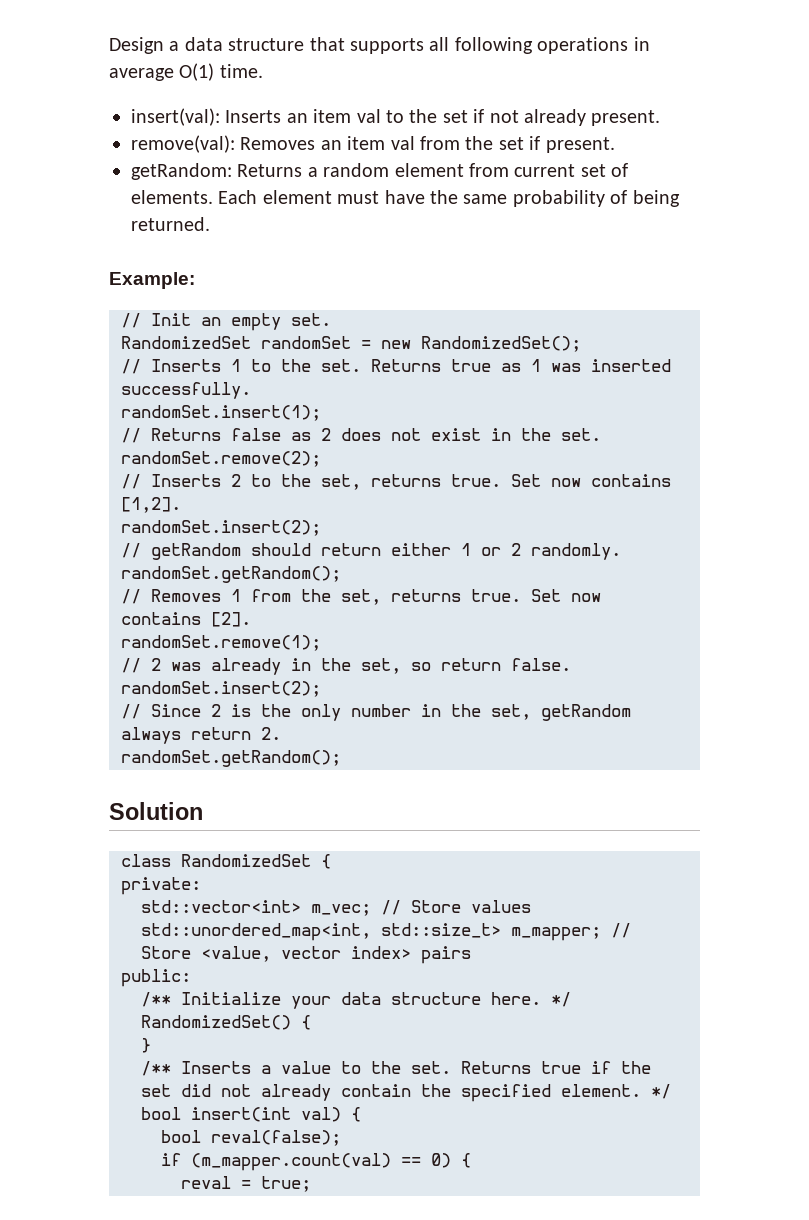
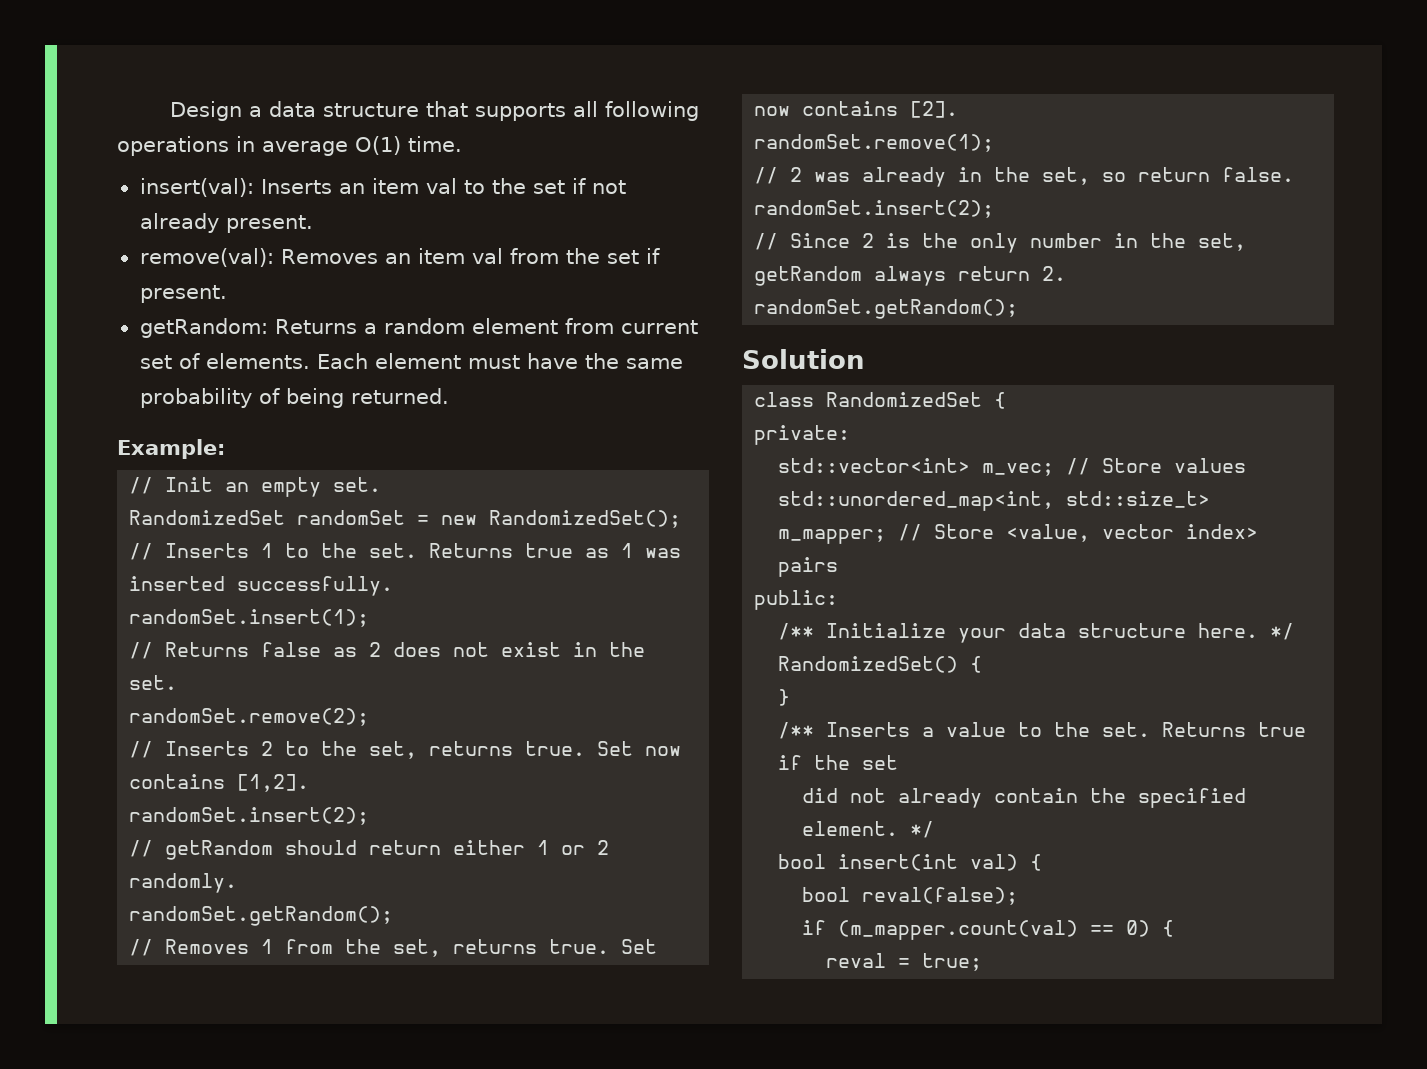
- Returns true if the set did not already contain the specified element.
+ Returns true if the set
+ did not already contain the specified element.

